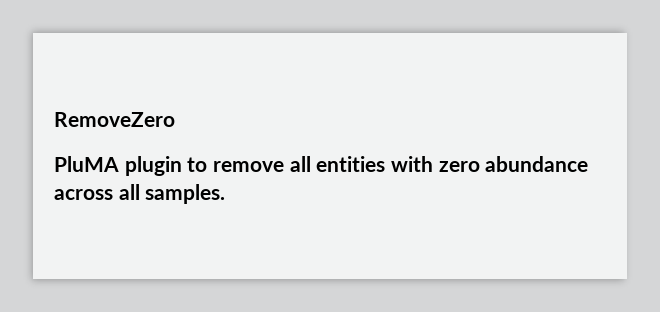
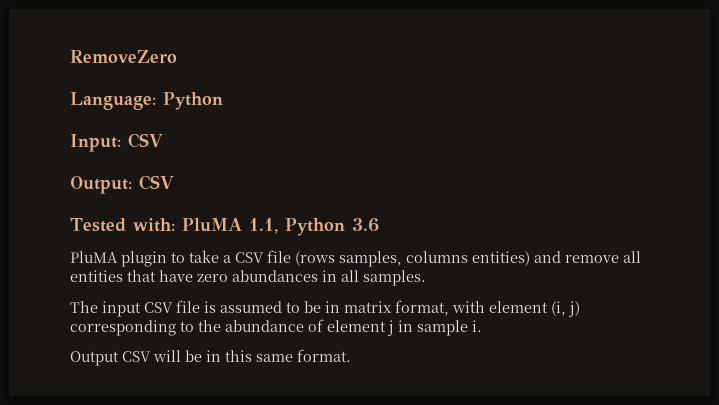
- PluMA plugin to remove all entities with zero abundance across all samples.
+ Language: Python
+ Input: CSV
+ Output: CSV
+ Tested with: PluMA 1.1, Python 3.6
+ PluMA plugin to take a CSV file (rows samples, columns entities) and remove all entities that have zero abundances in all samples.
+ The input CSV file is assumed to be in matrix format, with element (i, j) corresponding to the abundance of element j in sample i.
+ Output CSV will be in this same format.

